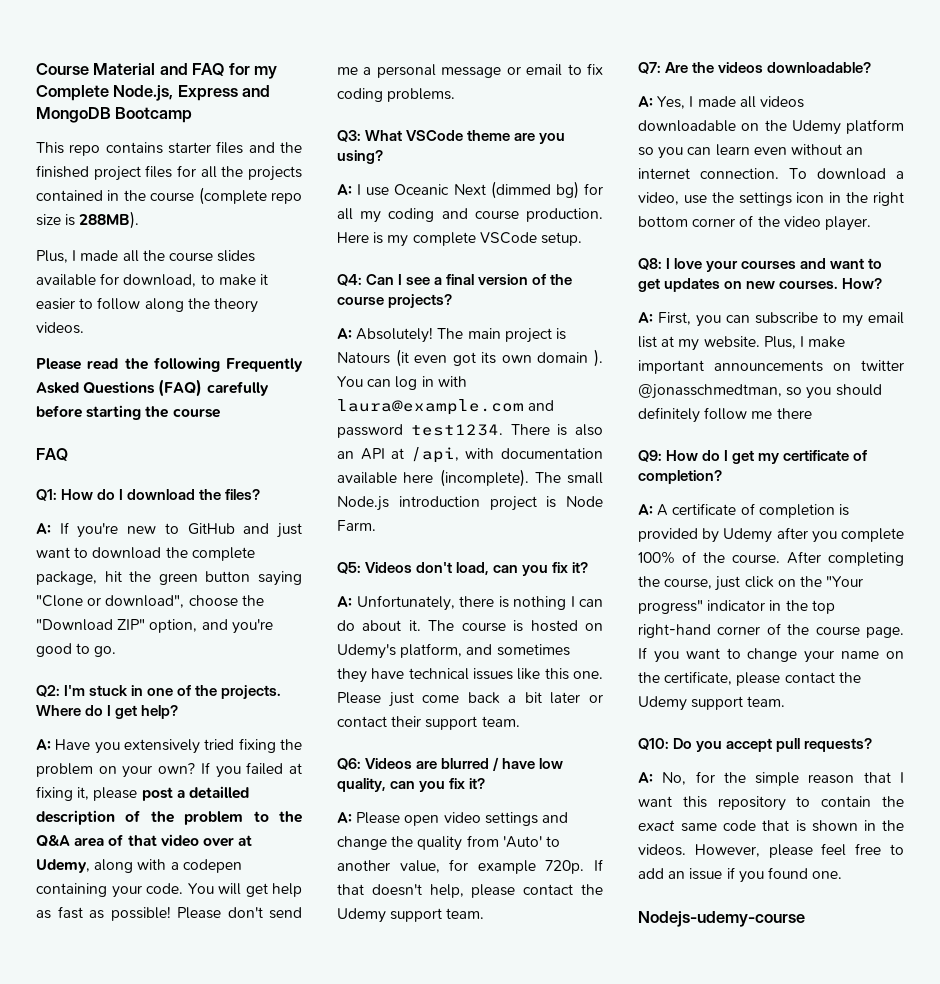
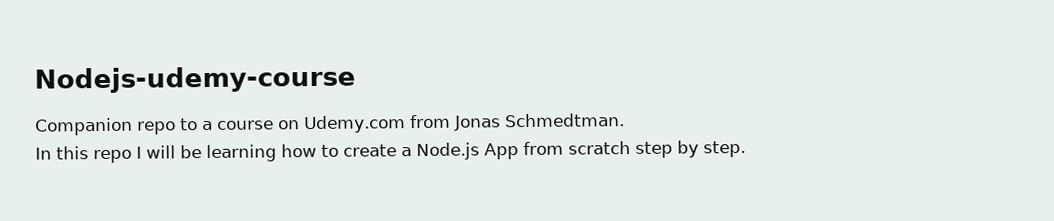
- Course Material and FAQ for my Complete Node.js, Express and MongoDB Bootcamp
- This repo contains starter files and the finished project files for all the projects contained in the course (complete repo size is 288MB).
- Plus, I made all the course slides available for download, to make it easier to follow along the theory videos.
- Please read the following Frequently Asked Questions (FAQ) carefully before starting the course
- FAQ
- Q1: How do I download the files?
- A: If you're new to GitHub and just want to download the complete package, hit the green button saying "Clone or download", choose the "Download ZIP" option, and you're good to go.
- Q2: I'm stuck in one of the projects. Where do I get help?
- A: Have you extensively tried fixing the problem on your own? If you failed at fixing it, please post a detailled description of the problem to the Q&A area of that video over at Udemy, along with a codepen containing your code. You will get help as fast as possible! Please don't send me a personal message or email to fix coding problems.
- Q3: What VSCode theme are you using?
- A: I use Oceanic Next (dimmed bg) for all my coding and course production. Here is my complete VSCode setup.
- Q4: Can I see a final version of the course projects?
- A: Absolutely! The main project is Natours (it even got its own domain ). You can log in with laura@example.com and password test1234. There is also an API at /api, with documentation available here (incomplete). The small Node.js introduction project is Node Farm.
- Q5: Videos don't load, can you fix it?
- A: Unfortunately, there is nothing I can do about it. The course is hosted on Udemy's platform, and sometimes they have technical issues like this one. Please just come back a bit later or contact their support team.
- Q6: Videos are blurred / have low quality, can you fix it?
- A: Please open video settings and change the quality from 'Auto' to another value, for example 720p. If that doesn't help, please contact the Udemy support team.
- Q7: Are the videos downloadable?
- A: Yes, I made all videos downloadable on the Udemy platform so you can learn even without an internet connection. To download a video, use the settings icon in the right bottom corner of the video player.
- Q8: I love your courses and want to get updates on new courses. How?
- A: First, you can subscribe to my email list at my website. Plus, I make important announcements on twitter @jonasschmedtman, so you should definitely follow me there
- Q9: How do I get my certificate of completion?
- A: A certificate of completion is provided by Udemy after you complete 100% of the course. After completing the course, just click on the "Your progress" indicator in the top right-hand corner of the course page. If you want to change your name on the certificate, please contact the Udemy support team.
- Q10: Do you accept pull requests?
- A: No, for the simple reason that I want this repository to contain the exact same code that is shown in the videos. However, please feel free to add an issue if you found one.
  Nodejs-udemy-course
+ Companion repo to a course on Udemy.com from Jonas Schmedtman.
+ In this repo I will be learning how to create a Node.js App from scratch step by step.

